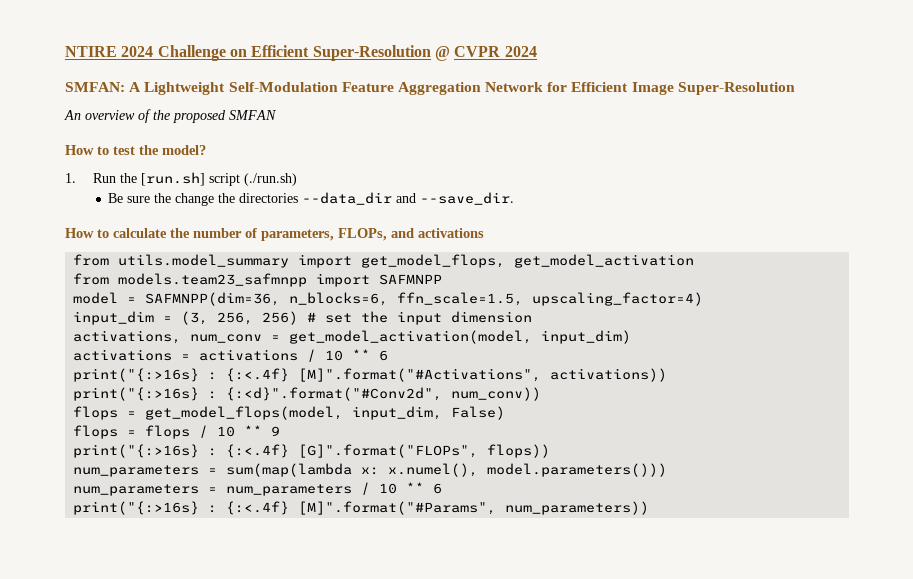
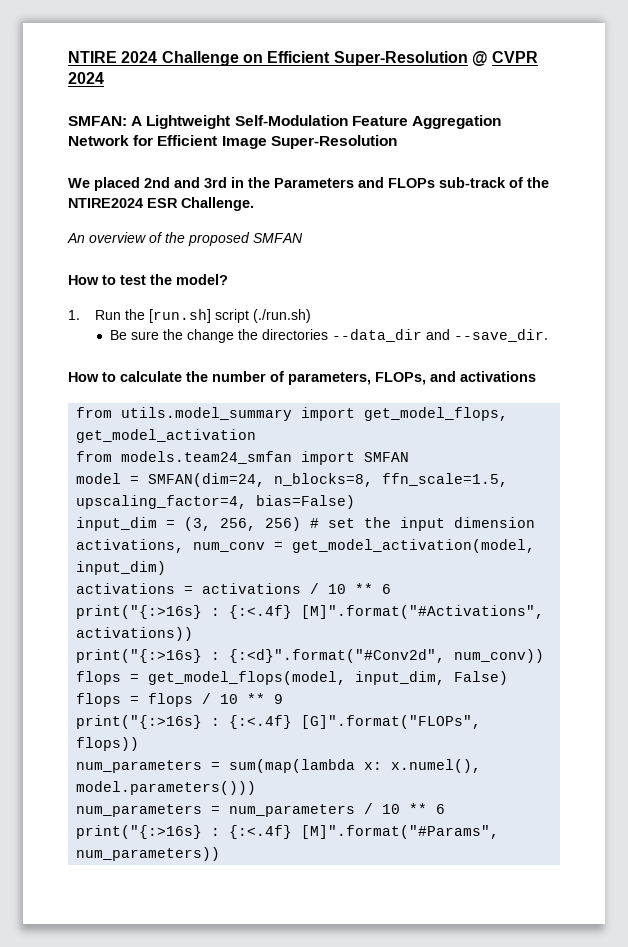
+ We placed 2nd and 3rd in the Parameters and FLOPs sub-track of the NTIRE2024 ESR Challenge.
- from models.team23_safmnpp import SAFMNPP
+ from models.team24_smfan import SMFAN
- model = SAFMNPP(dim=36, n_blocks=6, ffn_scale=1.5, upscaling_factor=4)
+ model = SMFAN(dim=24, n_blocks=8, ffn_scale=1.5, upscaling_factor=4, bias=False)

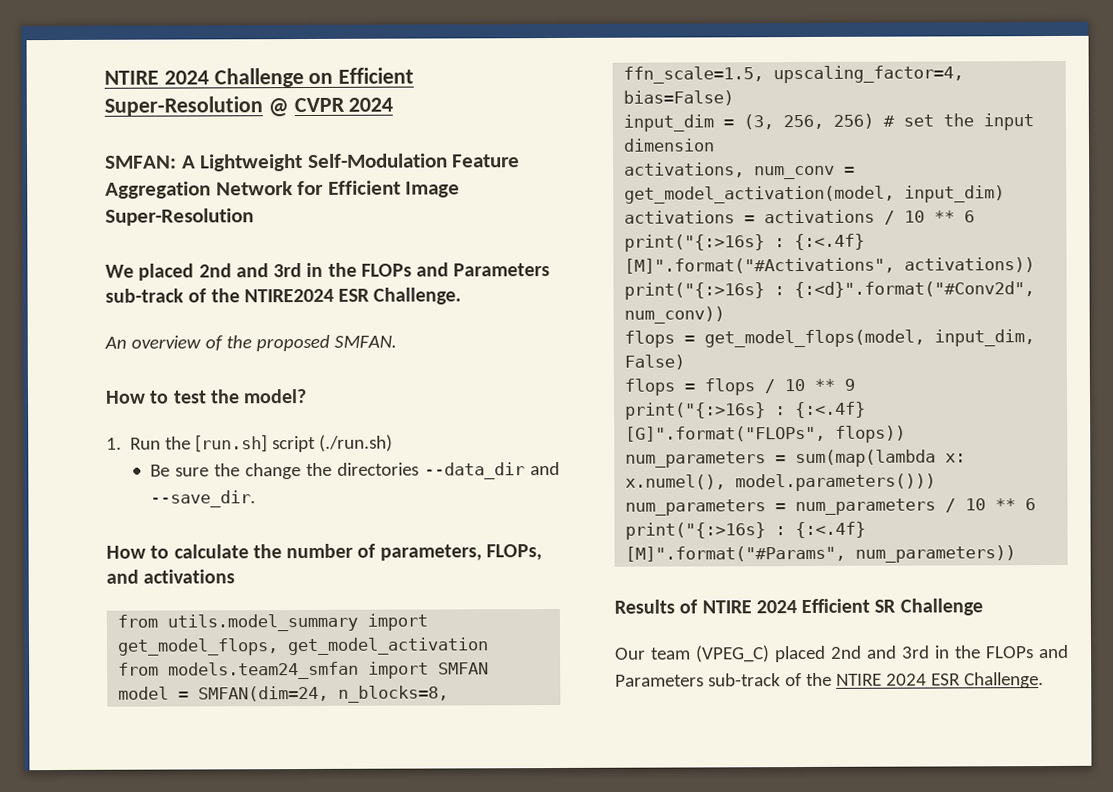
- We placed 2nd and 3rd in the Parameters and FLOPs sub-track of the NTIRE2024 ESR Challenge.
+ We placed 2nd and 3rd in the FLOPs and Parameters sub-track of the NTIRE2024 ESR Challenge.
- An overview of the proposed SMFAN
+ An overview of the proposed SMFAN.
+ Results of NTIRE 2024 Efficient SR Challenge
+ Our team (VPEG_C) placed 2nd and 3rd in the FLOPs and Parameters sub-track of the NTIRE 2024 ESR Challenge.

